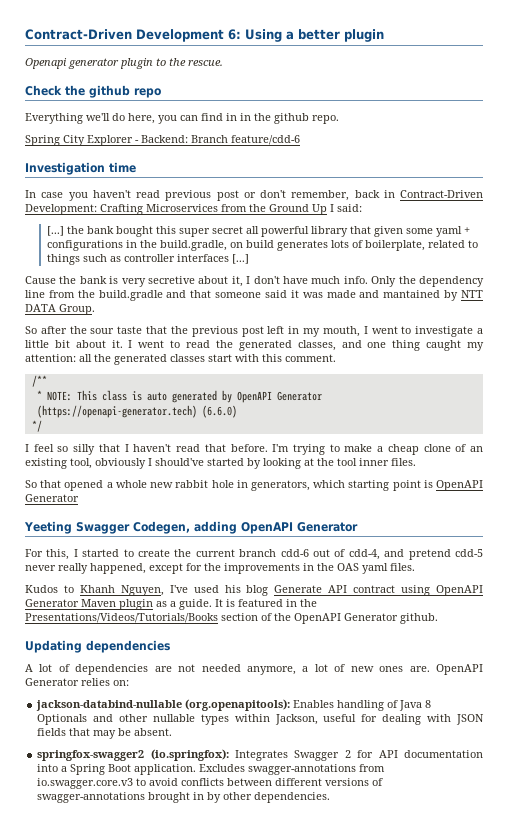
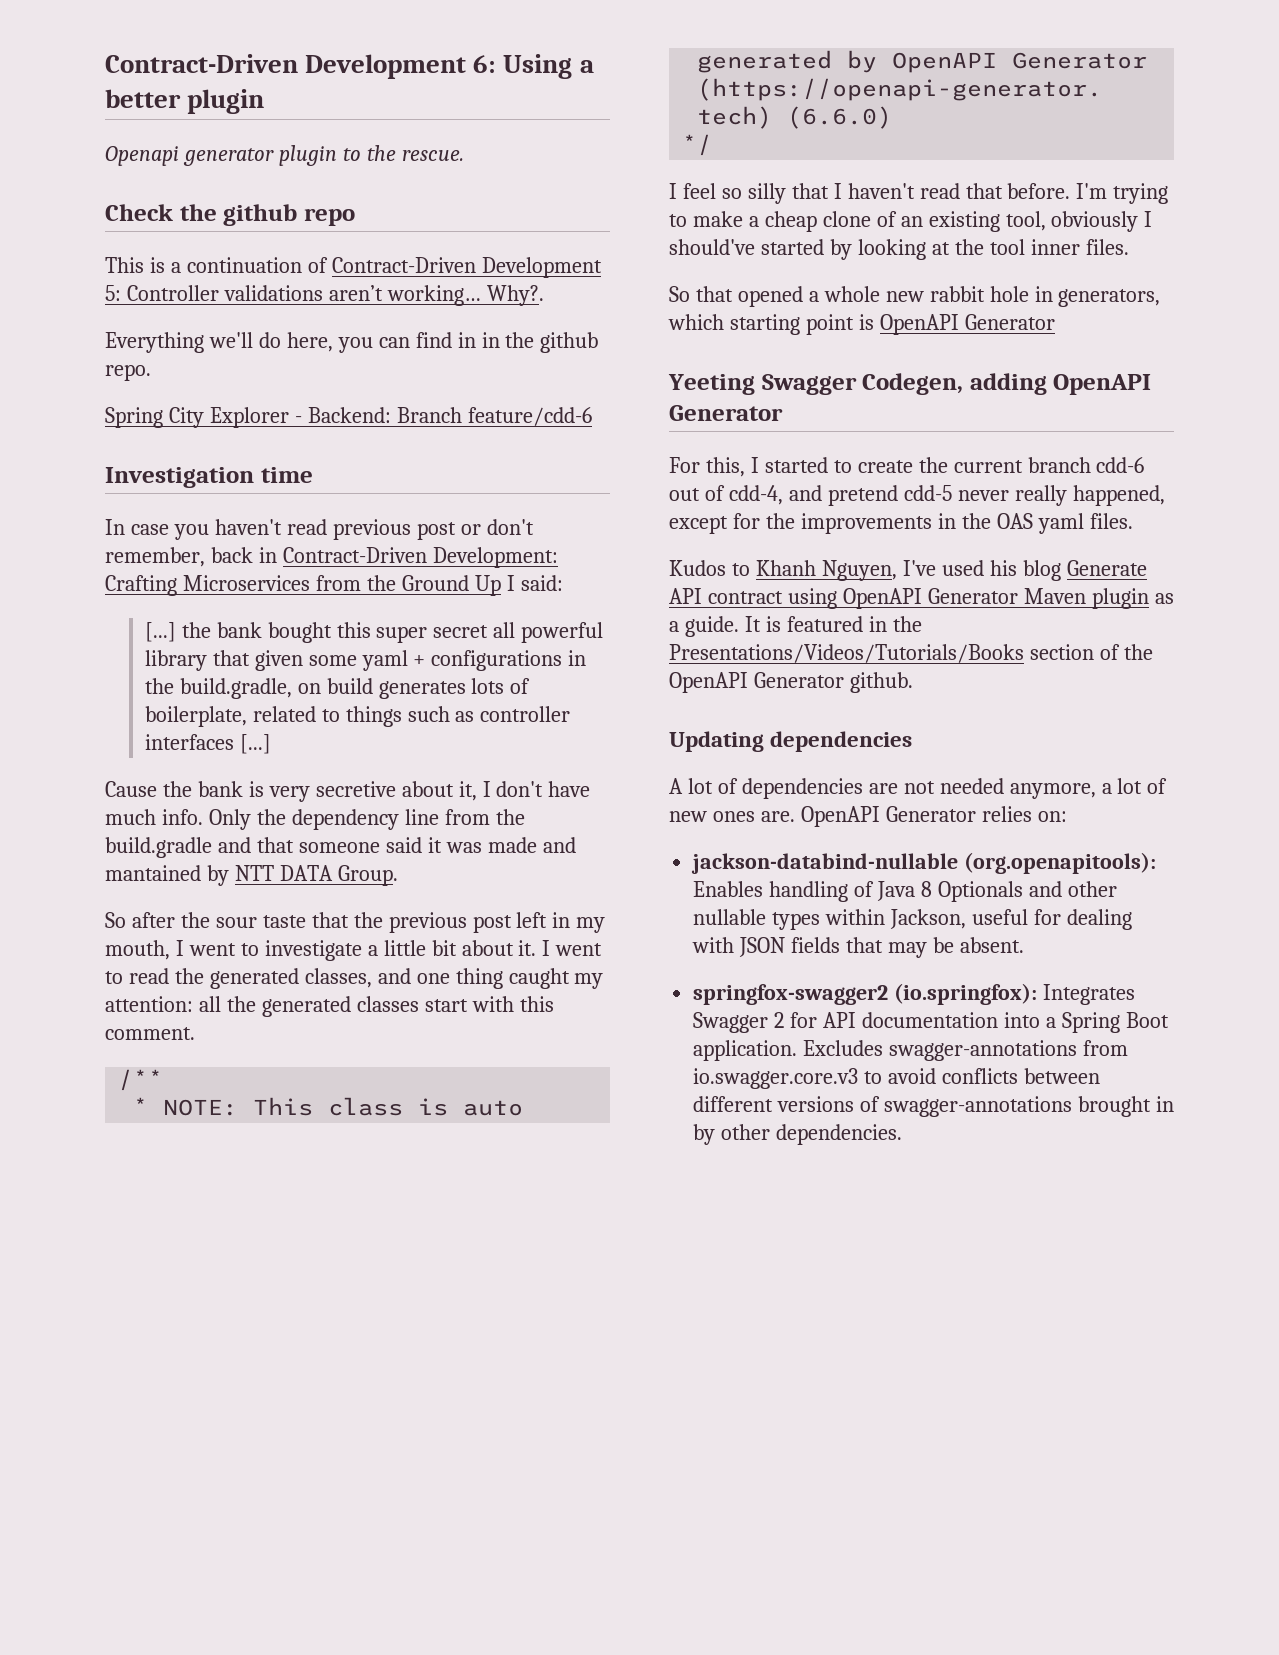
+ This is a continuation of Contract-Driven Development 5: Controller validations aren’t working… Why?.

